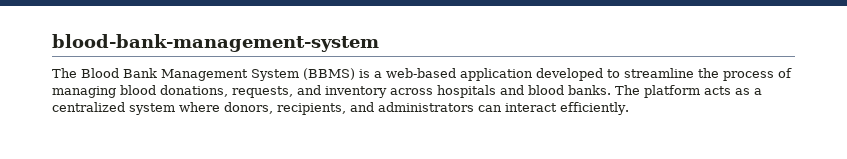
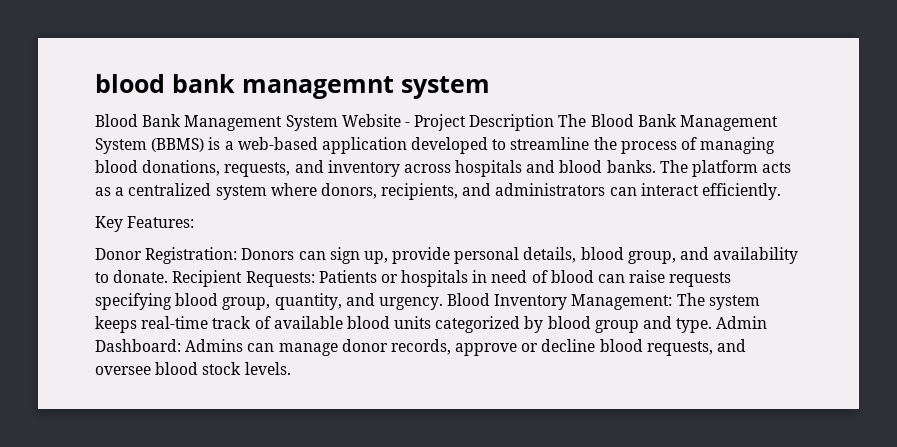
- blood-bank-management-system
- The Blood Bank Management System (BBMS) is a web-based application developed to streamline the process of managing blood donations, requests, and inventory across hospitals and blood banks.
+ blood bank managemnt system
+ Blood Bank Management System Website - Project Description The Blood Bank Management System (BBMS) is a web-based application developed to streamline the process of managing blood donations, requests, and inventory across hospitals and blood banks.
+ Key Features:
+ Donor Registration: Donors can sign up, provide personal details, blood group, and availability to donate. Recipient Requests: Patients or hospitals in need of blood can raise requests specifying blood group, quantity, and urgency. Blood Inventory Management: The system keeps real-time track of available blood units categorized by blood group and type. Admin Dashboard: Admins can manage donor records, approve or decline blood requests, and oversee blood stock levels.

